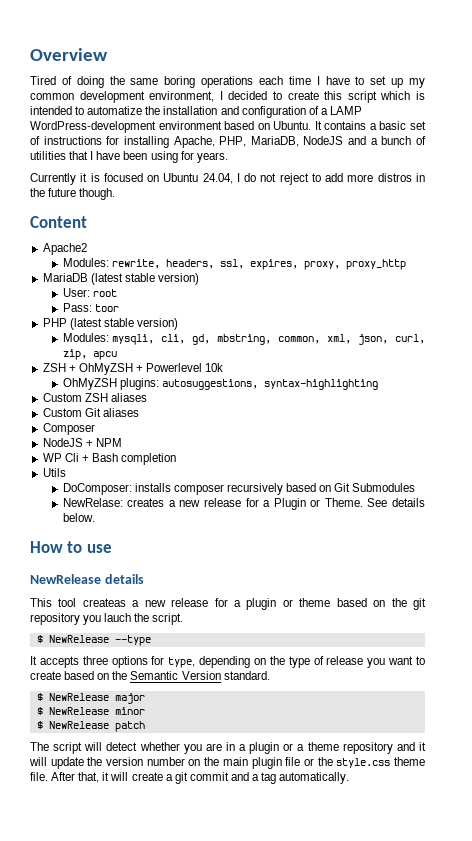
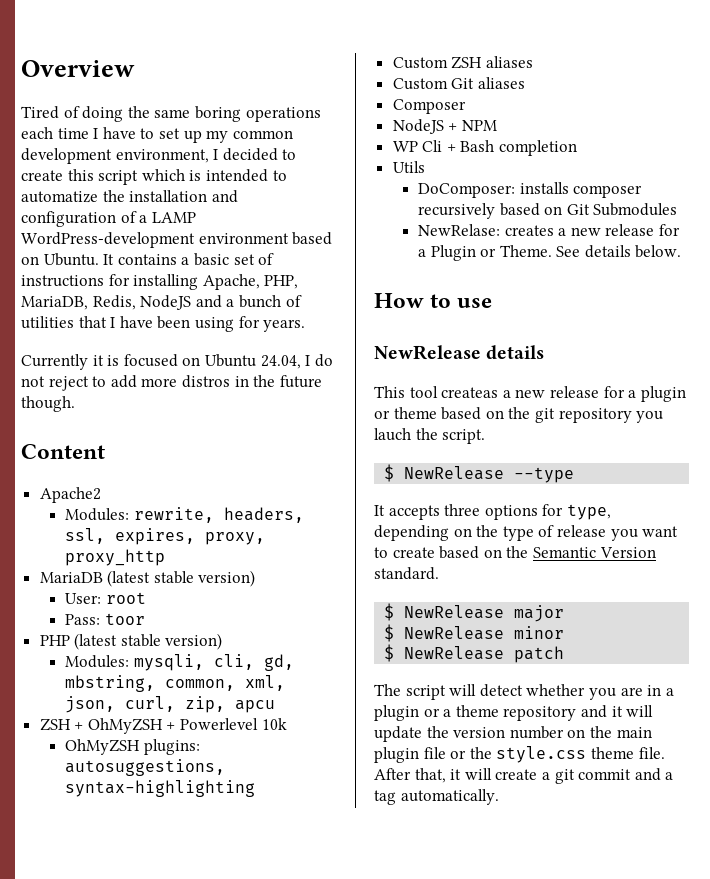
- It contains a basic set of instructions for installing Apache, PHP, MariaDB, NodeJS and a bunch of utilities that I have been using for years.
+ It contains a basic set of instructions for installing Apache, PHP, MariaDB, Redis, NodeJS and a bunch of utilities that I have been using for years.

